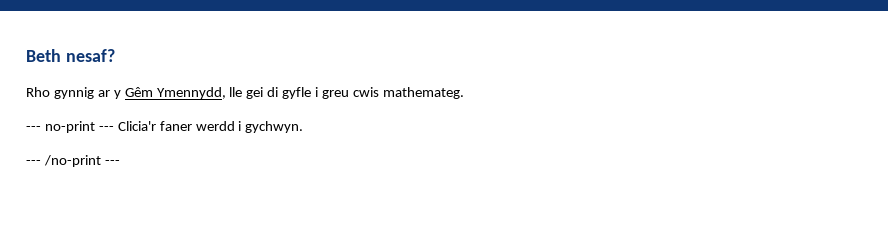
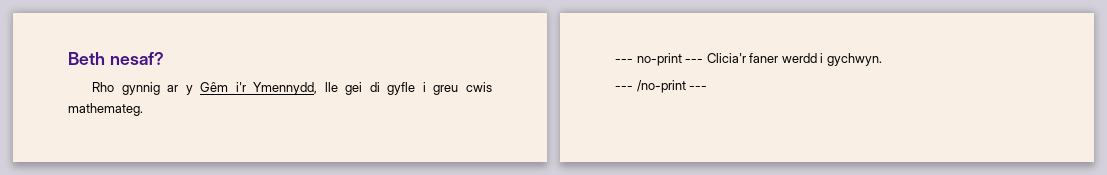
- Rho gynnig ar y Gêm Ymennydd, lle gei di gyfle i greu cwis mathemateg.
+ Rho gynnig ar y Gêm i'r Ymennydd, lle gei di gyfle i greu cwis mathemateg.

